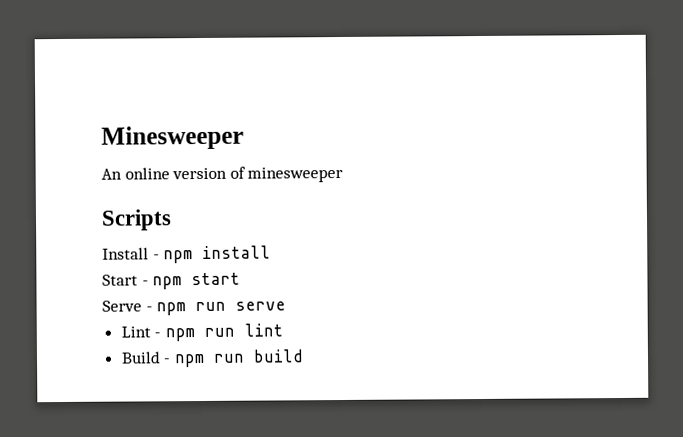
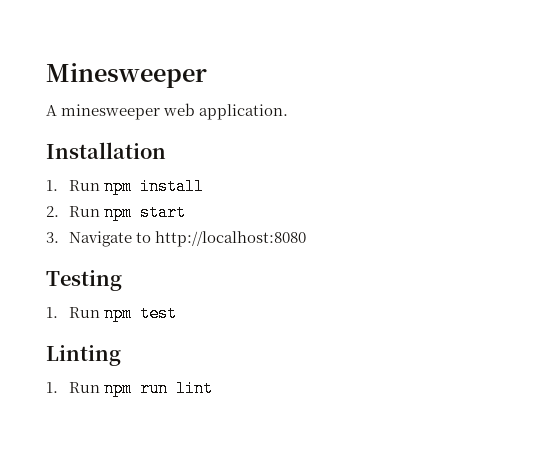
- An online version of minesweeper
- Scripts
- Install - npm install
+ A minesweeper web application.
+ Installation
+ 1. Run npm install
- Start - npm start
+ 2. Run npm start
- Serve - npm run serve
- Lint - npm run lint
- Build - npm run build
+ 3. Navigate to http://localhost:8080
+ Testing
+ 1. Run npm test
+ Linting
+ 1. Run npm run lint

